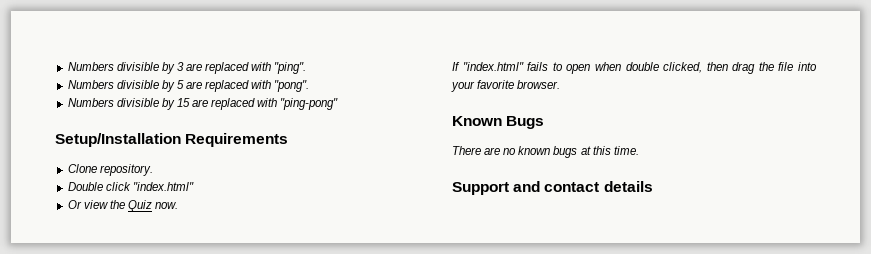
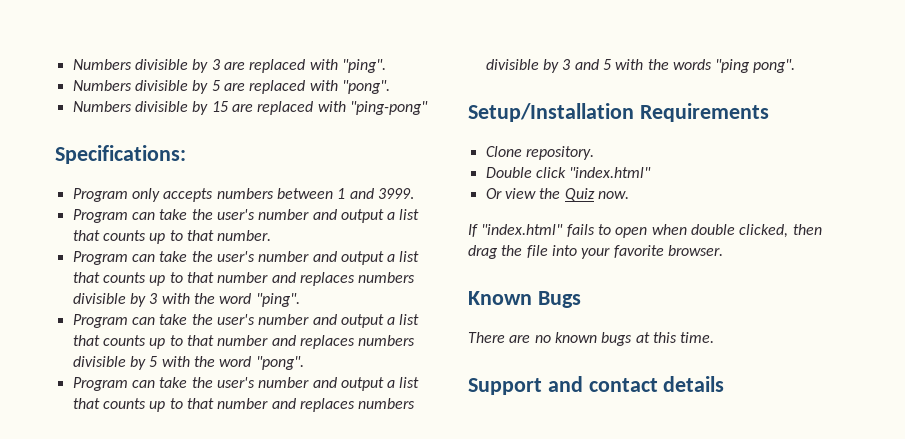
+ Specifications:
+ Program only accepts numbers between 1 and 3999.
+ Program can take the user's number and output a list that counts up to that number.
+ Program can take the user's number and output a list that counts up to that number and replaces numbers divisible by 3 with the word "ping".
+ Program can take the user's number and output a list that counts up to that number and replaces numbers divisible by 5 with the word "pong".
+ Program can take the user's number and output a list that counts up to that number and replaces numbers divisible by 3 and 5 with the words "ping pong".

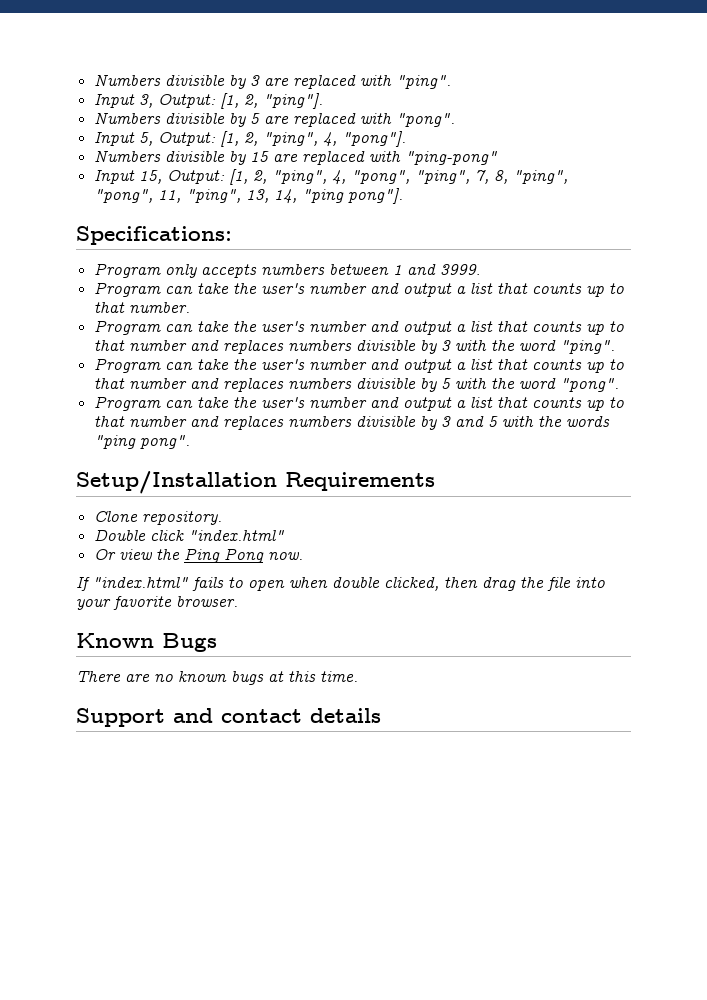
+ Input 3, Output: [1, 2, "ping"].
+ Input 5, Output: [1, 2, "ping", 4, "pong"].
+ Input 15, Output: [1, 2, "ping", 4, "pong", "ping", 7, 8, "ping", "pong", 11, "ping", 13, 14, "ping pong"].
- Or view the Quiz now.
+ Or view the Ping Pong now.

